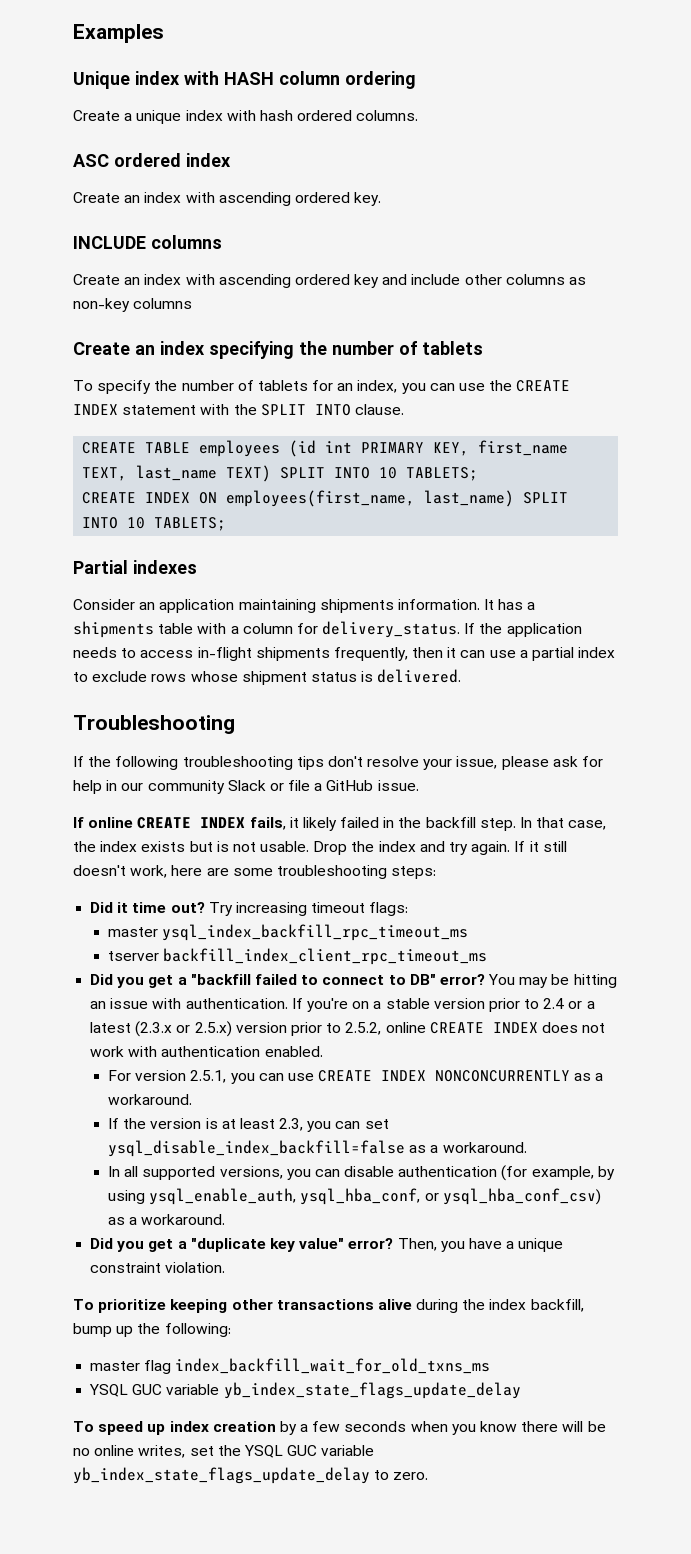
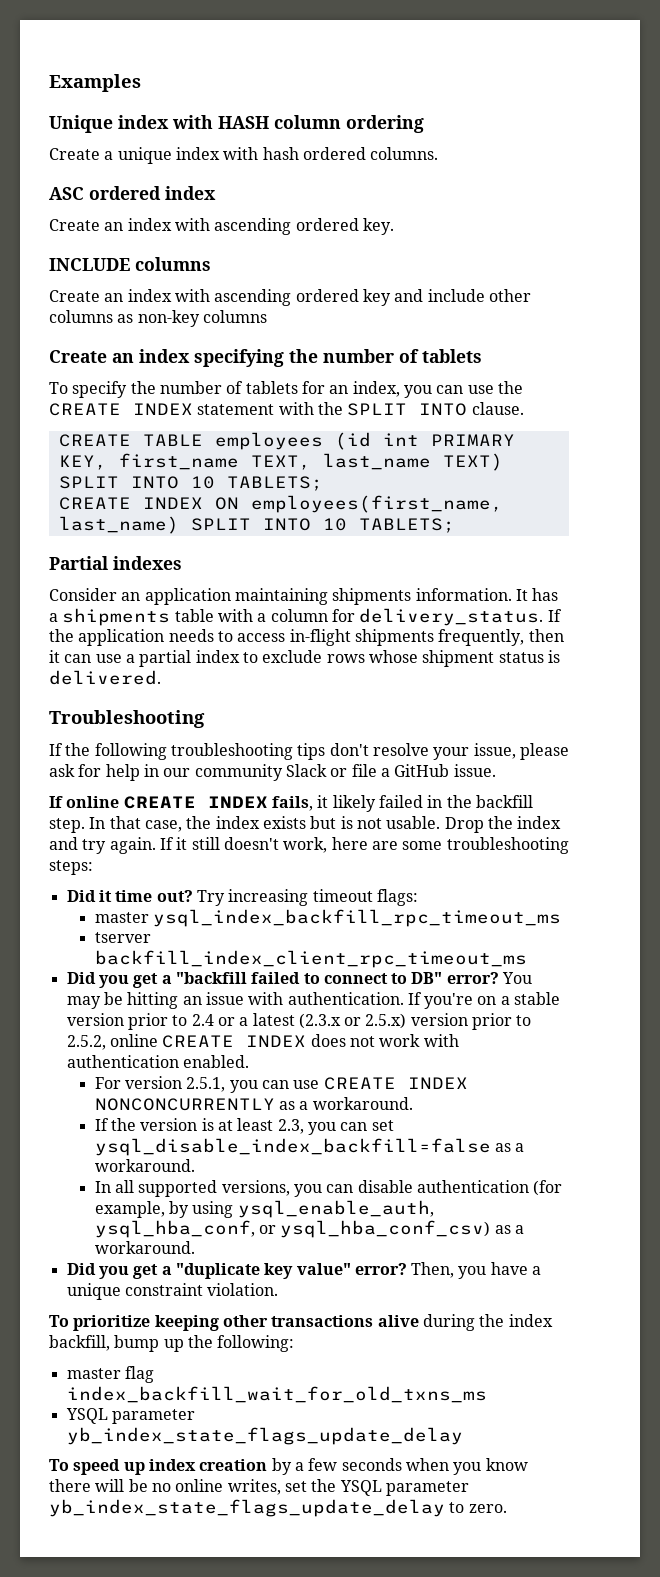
  master flag index_backfill_wait_for_old_txns_ms
- YSQL GUC variable yb_index_state_flags_update_delay
+ YSQL parameter yb_index_state_flags_update_delay
- To speed up index creation by a few seconds when you know there will be no online writes, set the YSQL GUC variable yb_index_state_flags_update_delay to zero.
+ To speed up index creation by a few seconds when you know there will be no online writes, set the YSQL parameter yb_index_state_flags_update_delay to zero.

